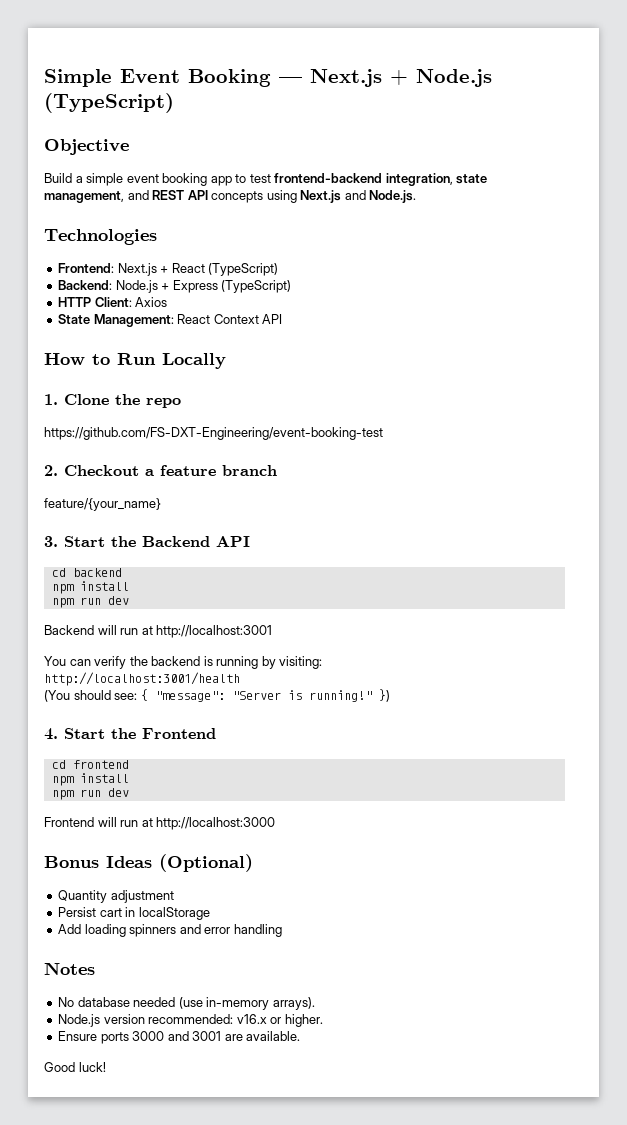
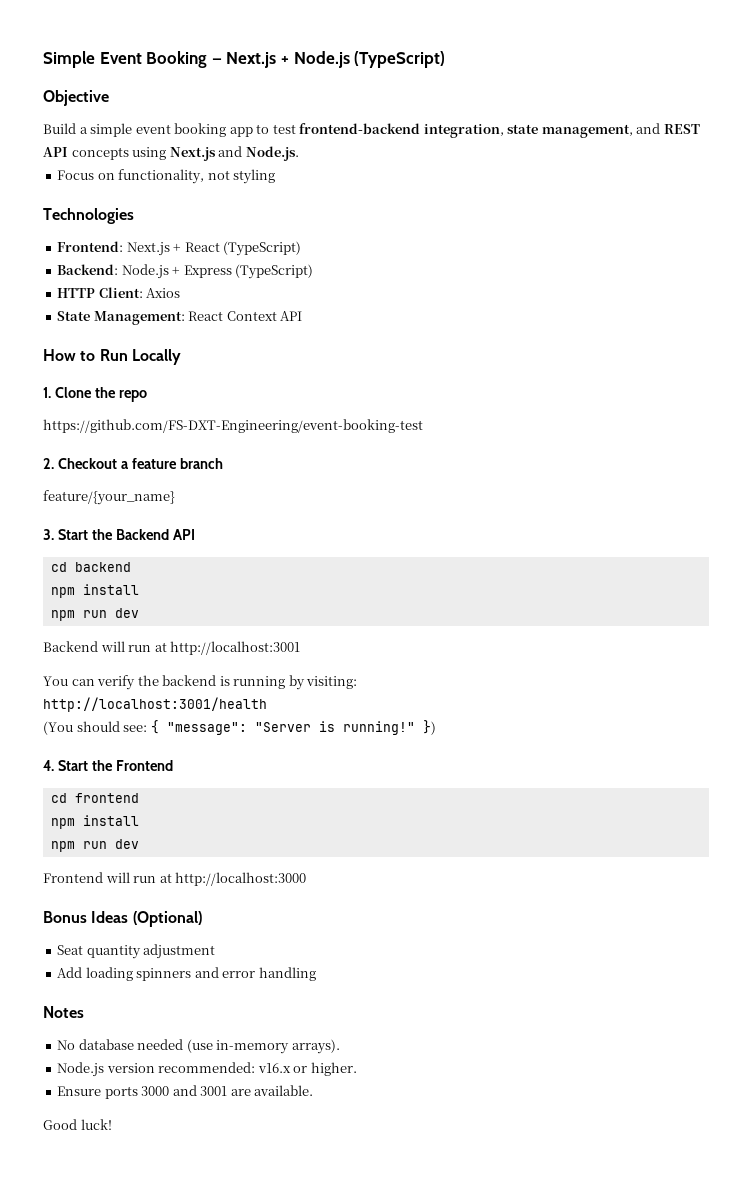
+ Focus on functionality, not styling
- Quantity adjustment
+ Seat quantity adjustment
- Persist cart in localStorage

